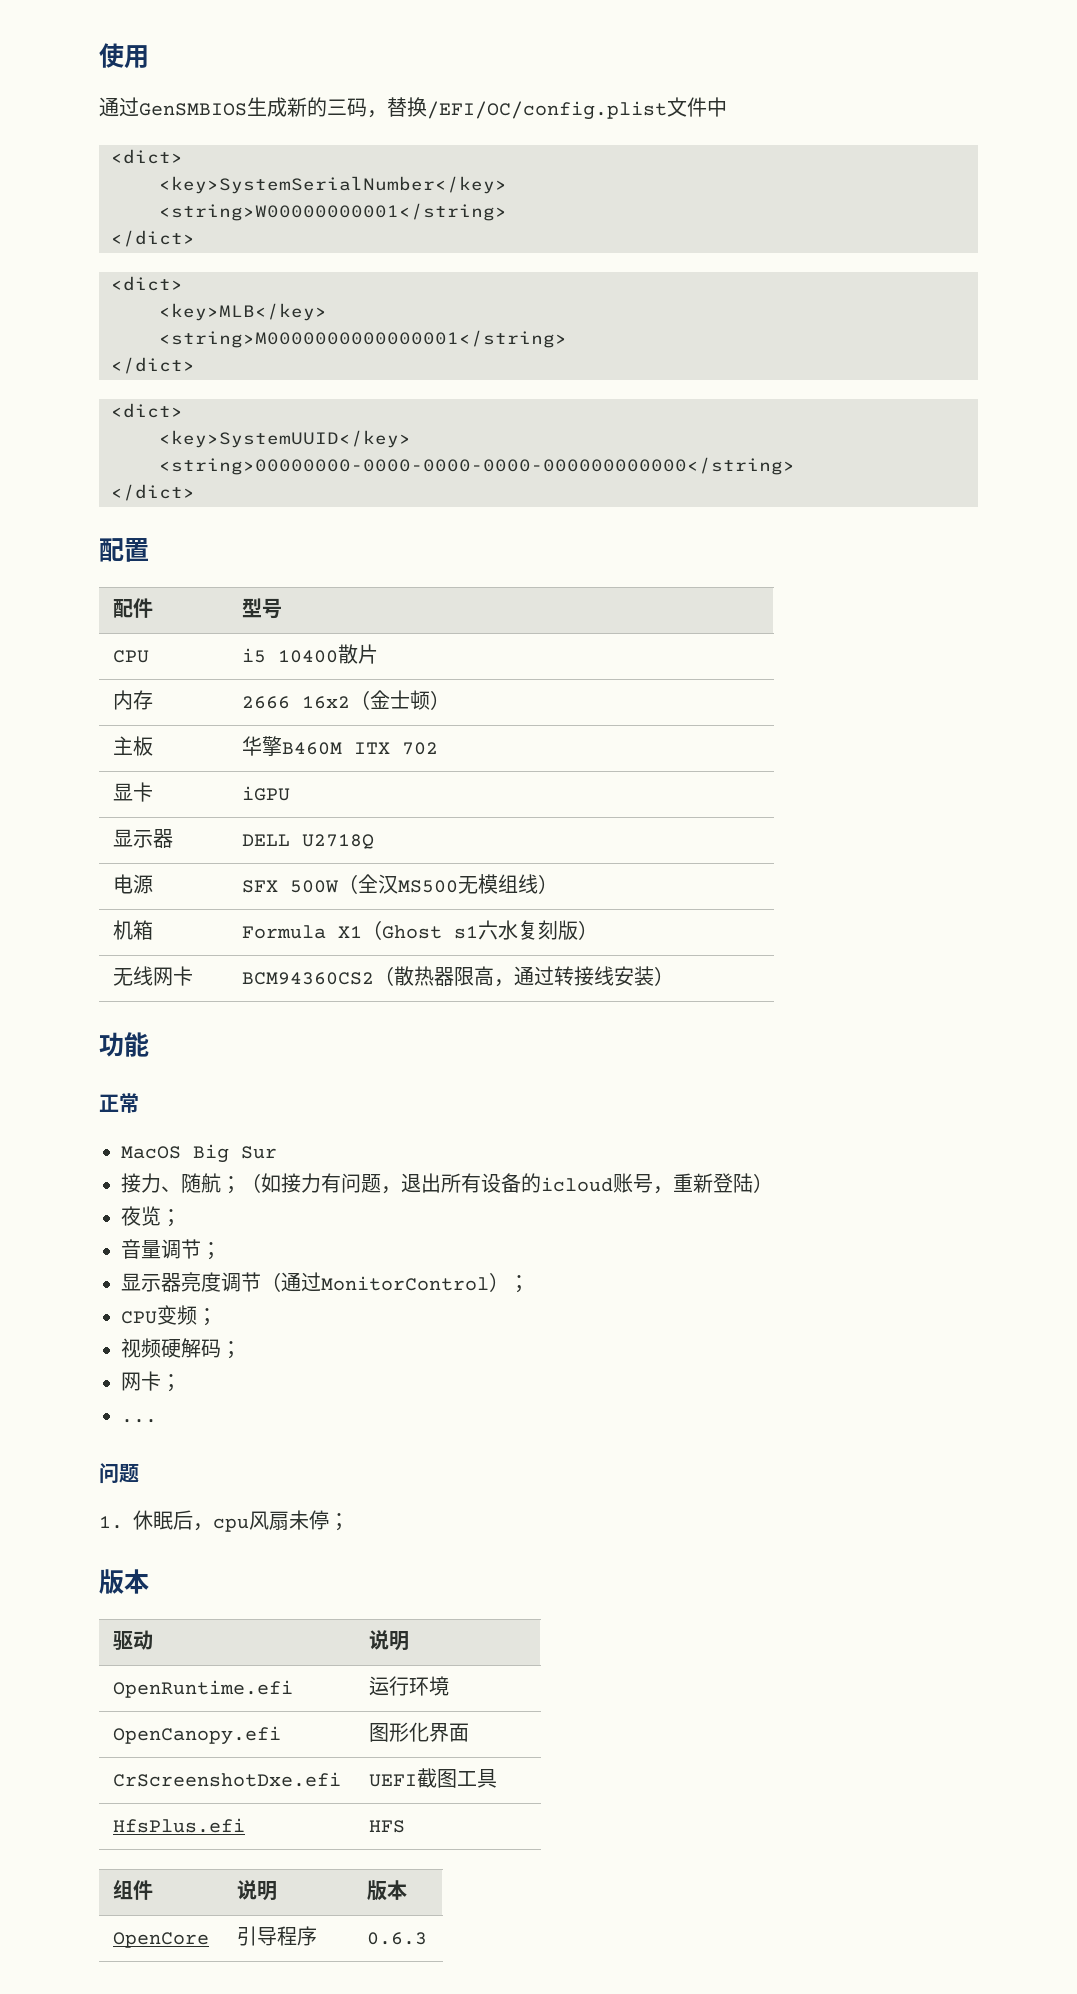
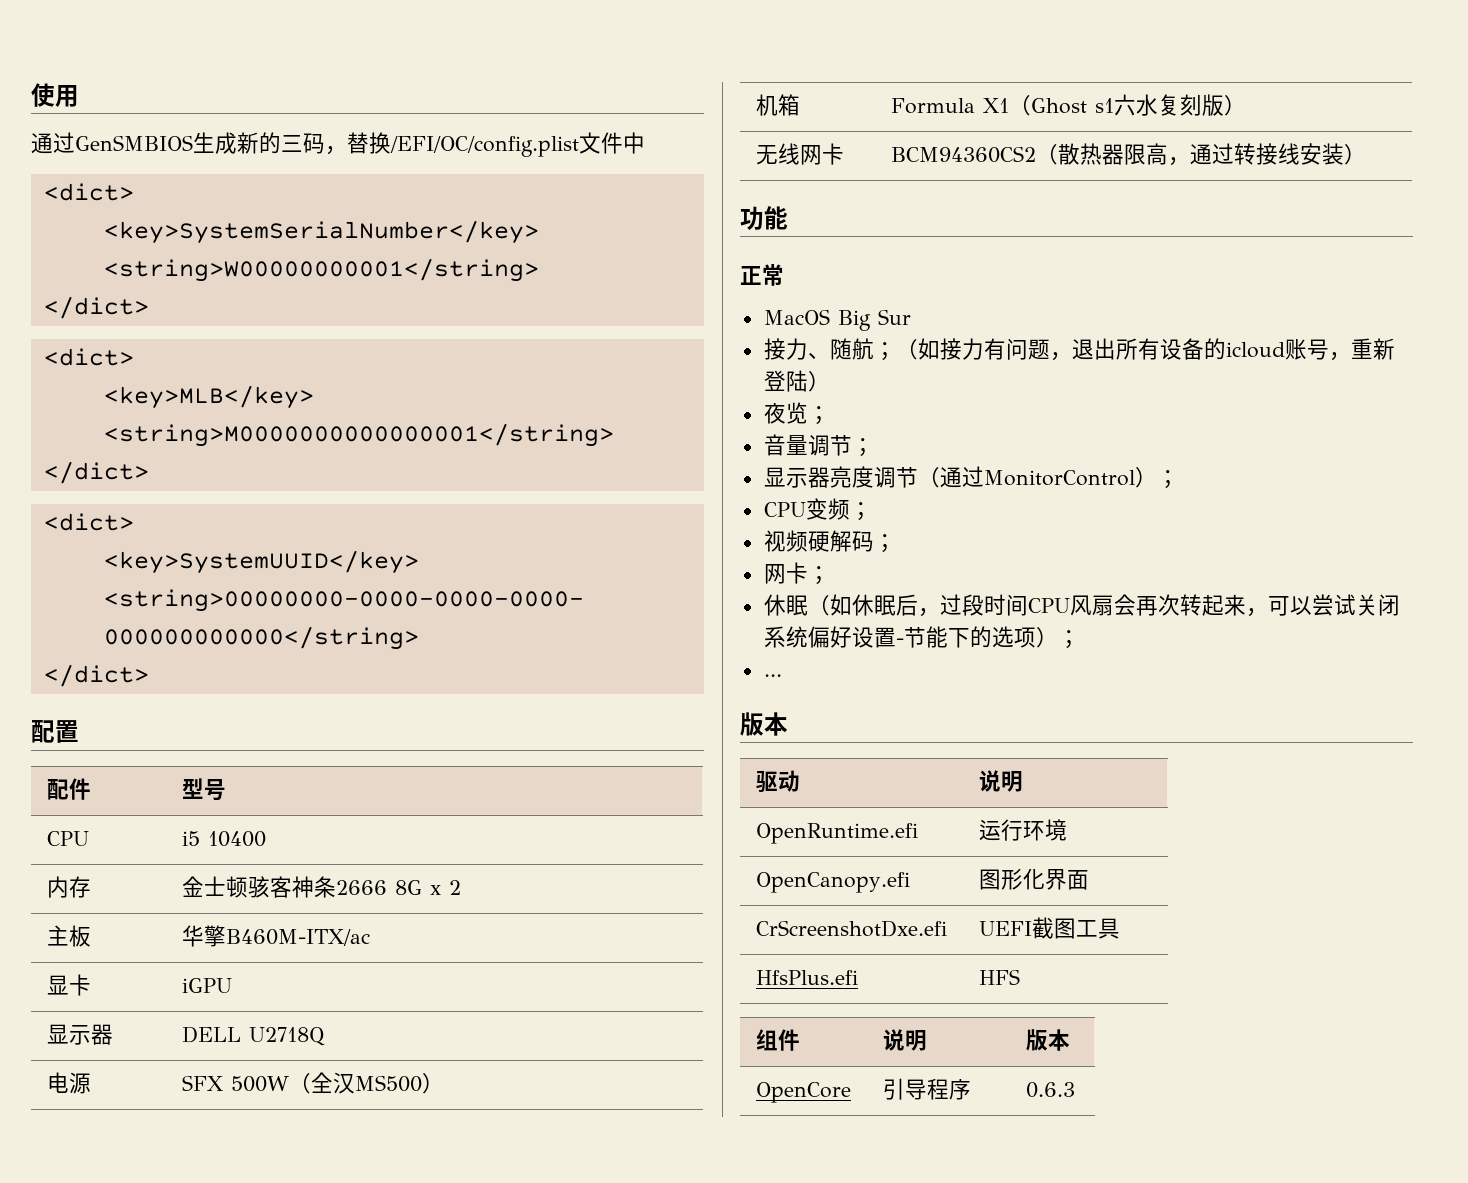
- CPU | i5 10400散片
+ CPU | i5 10400
- 内存 | 2666 16x2（金士顿）
+ 内存 | 金士顿骇客神条2666 8G x 2
- 主板 | 华擎B460M ITX 702
+ 主板 | 华擎B460M-ITX/ac
- 电源 | SFX 500W（全汉MS500无模组线）
+ 电源 | SFX 500W（全汉MS500）
+ 休眠（如休眠后，过段时间CPU风扇会再次转起来，可以尝试关闭系统偏好设置-节能下的选项）；
  ...
- 问题
- 1.休眠后，cpu风扇未停；

